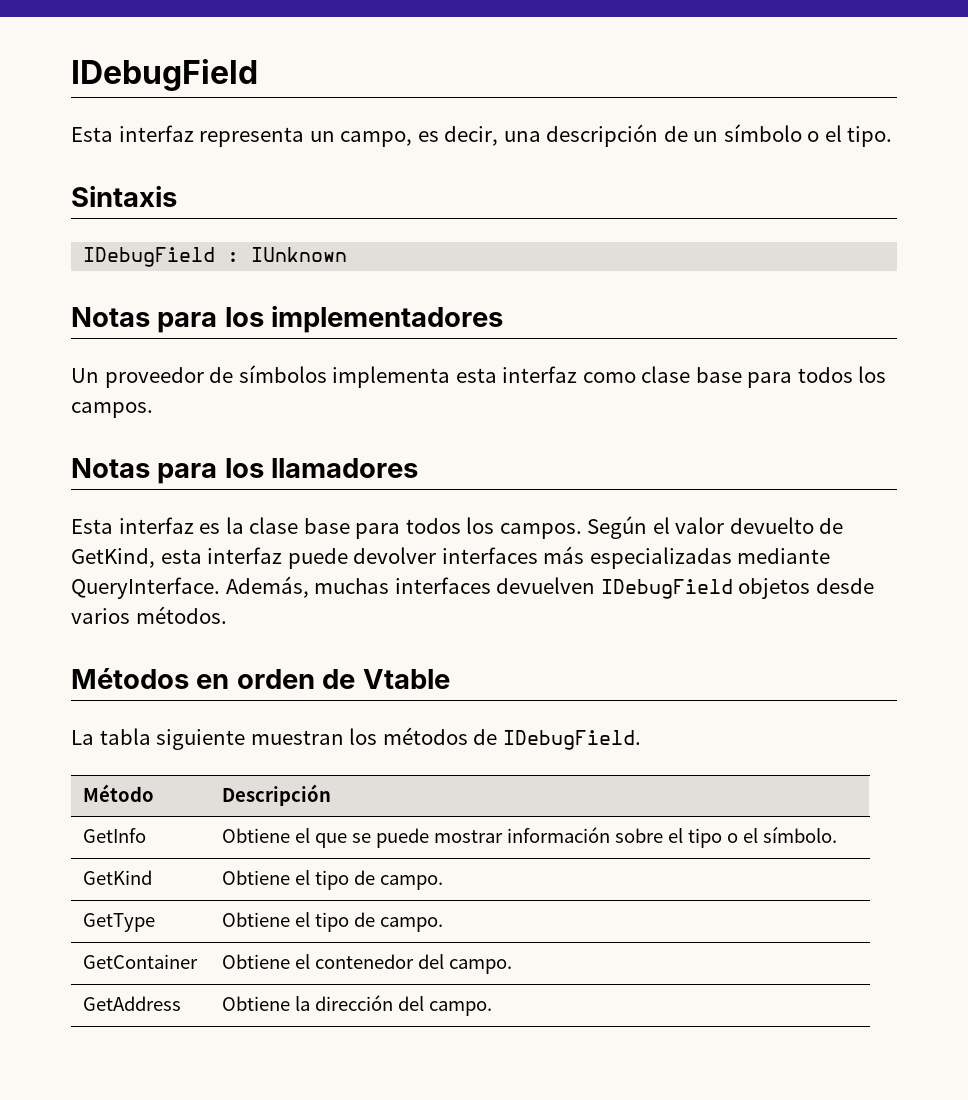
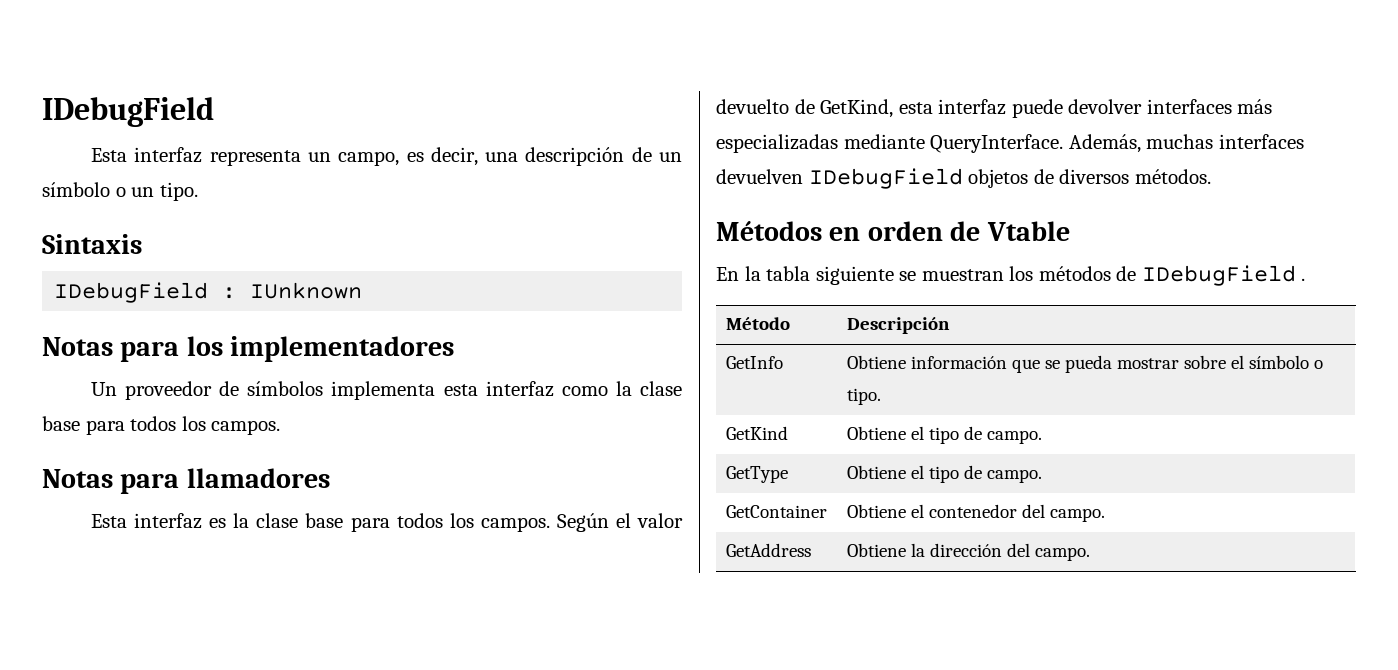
- Esta interfaz representa un campo, es decir, una descripción de un símbolo o el tipo.
+ Esta interfaz representa un campo, es decir, una descripción de un símbolo o un tipo.
- Un proveedor de símbolos implementa esta interfaz como clase base para todos los campos.
+ Un proveedor de símbolos implementa esta interfaz como la clase base para todos los campos.
- Notas para los llamadores
+ Notas para llamadores
- Además, muchas interfaces devuelven IDebugField objetos desde varios métodos.
+ Además, muchas interfaces devuelven IDebugField objetos de diversos métodos.
- La tabla siguiente muestran los métodos de IDebugField.
+ En la tabla siguiente se muestran los métodos de IDebugField .
- GetInfo | Obtiene el que se puede mostrar información sobre el tipo o el símbolo.
+ GetInfo | Obtiene información que se pueda mostrar sobre el símbolo o tipo.

